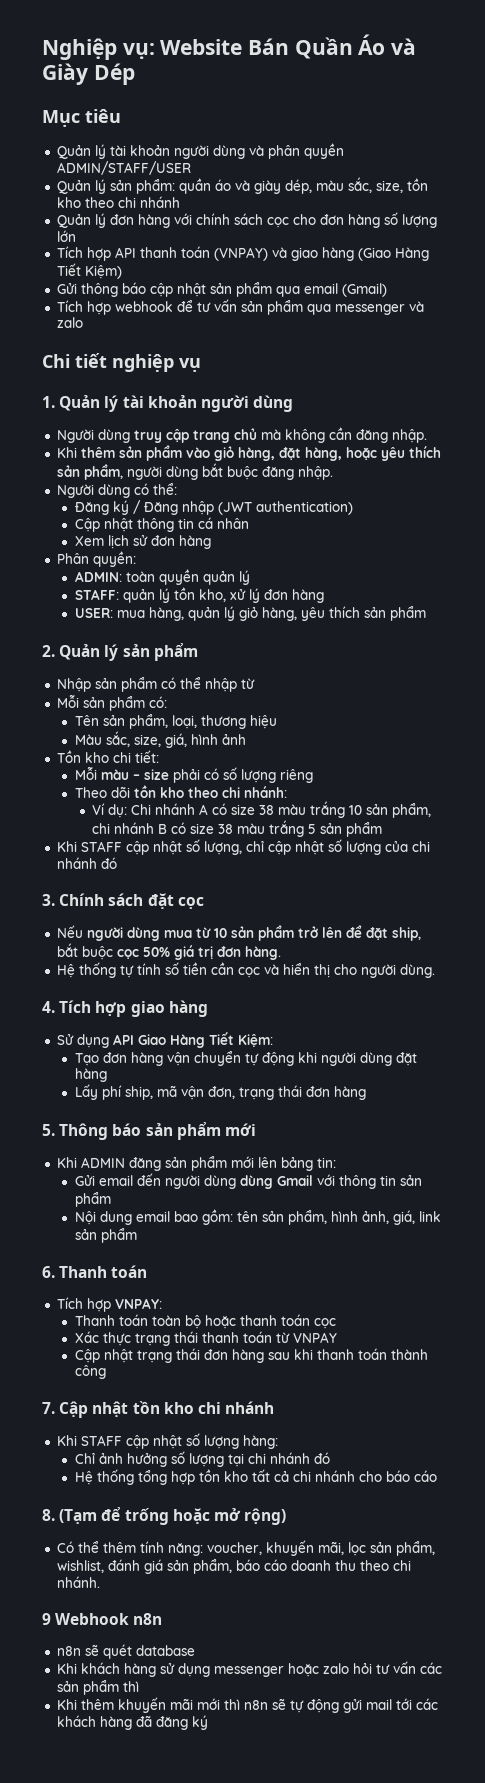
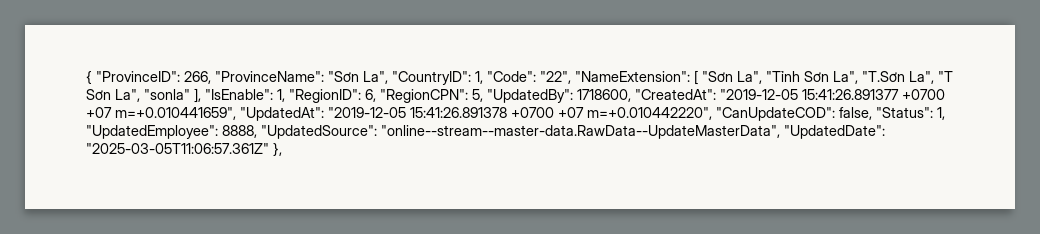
- Nghiệp vụ: Website Bán Quần Áo và Giày Dép
- Mục tiêu
- Quản lý tài khoản người dùng và phân quyền ADMIN/STAFF/USER
- Quản lý sản phẩm: quần áo và giày dép, màu sắc, size, tồn kho theo chi nhánh
- Quản lý đơn hàng với chính sách cọc cho đơn hàng số lượng lớn
- Tích hợp API thanh toán (VNPAY) và giao hàng (Giao Hàng Tiết Kiệm)
- Gửi thông báo cập nhật sản phẩm qua email (Gmail)
- Tích hợp webhook để tư vấn sản phẩm qua messenger và zalo
- Chi tiết nghiệp vụ
- 1. Quản lý tài khoản người dùng
- Người dùng truy cập trang chủ mà không cần đăng nhập.
- Khi thêm sản phẩm vào giỏ hàng, đặt hàng, hoặc yêu thích sản phẩm, người dùng bắt buộc đăng nhập.
- Người dùng có thể:
- Đăng ký / Đăng nhập (JWT authentication)
- Cập nhật thông tin cá nhân
- Xem lịch sử đơn hàng
- Phân quyền:
- ADMIN: toàn quyền quản lý
- STAFF: quản lý tồn kho, xử lý đơn hàng
- USER: mua hàng, quản lý giỏ hàng, yêu thích sản phẩm
- 2. Quản lý sản phẩm
- Nhập sản phẩm có thể nhập từ
- Mỗi sản phẩm có:
- Tên sản phẩm, loại, thương hiệu
- Màu sắc, size, giá, hình ảnh
- Tồn kho chi tiết:
- Mỗi màu – size phải có số lượng riêng
- Theo dõi tồn kho theo chi nhánh:
- Ví dụ: Chi nhánh A có size 38 màu trắng 10 sản phẩm, chi nhánh B có size 38 màu trắng 5 sản phẩm
- Khi STAFF cập nhật số lượng, chỉ cập nhật số lượng của chi nhánh đó
- 3. Chính sách đặt cọc
- Nếu người dùng mua từ 10 sản phẩm trở lên để đặt ship, bắt buộc cọc 50% giá trị đơn hàng.
- Hệ thống tự tính số tiền cần cọc và hiển thị cho người dùng.
- 4. Tích hợp giao hàng
- Sử dụng API Giao Hàng Tiết Kiệm:
- Tạo đơn hàng vận chuyển tự động khi người dùng đặt hàng
- Lấy phí ship, mã vận đơn, trạng thái đơn hàng
- 5. Thông báo sản phẩm mới
- Khi ADMIN đăng sản phẩm mới lên bảng tin:
- Gửi email đến người dùng dùng Gmail với thông tin sản phẩm
- Nội dung email bao gồm: tên sản phẩm, hình ảnh, giá, link sản phẩm
- 6. Thanh toán
- Tích hợp VNPAY:
- Thanh toán toàn bộ hoặc thanh toán cọc
- Xác thực trạng thái thanh toán từ VNPAY
- Cập nhật trạng thái đơn hàng sau khi thanh toán thành công
- 7. Cập nhật tồn kho chi nhánh
- Khi STAFF cập nhật số lượng hàng:
- Chỉ ảnh hưởng số lượng tại chi nhánh đó
- Hệ thống tổng hợp tồn kho tất cả chi nhánh cho báo cáo
- 8. (Tạm để trống hoặc mở rộng)
- Có thể thêm tính năng: voucher, khuyến mãi, lọc sản phẩm, wishlist, đánh giá sản phẩm, báo cáo doanh thu theo chi nhánh.
- 9 Webhook n8n
- n8n sẽ quét database
- Khi khách hàng sử dụng messenger hoặc zalo hỏi tư vấn các sản phẩm thì
- Khi thêm khuyến mãi mới thì n8n sẽ tự động gửi mail tới các khách hàng đã đăng ký
+ { "ProvinceID": 266, "ProvinceName": "Sơn La", "CountryID": 1, "Code": "22", "NameExtension": [ "Sơn La", "Tỉnh Sơn La", "T.Sơn La", "T Sơn La", "sonla" ], "IsEnable": 1, "RegionID": 6, "RegionCPN": 5, "UpdatedBy": 1718600, "CreatedAt": "2019-12-05 15:41:26.891377 +0700 +07 m=+0.010441659", "UpdatedAt": "2019-12-05 15:41:26.891378 +0700 +07 m=+0.010442220", "CanUpdateCOD": false, "Status": 1, "UpdatedEmployee": 8888, "UpdatedSource": "online--stream--master-data.RawData--UpdateMasterData", "UpdatedDate": "2025-03-05T11:06:57.361Z" },

